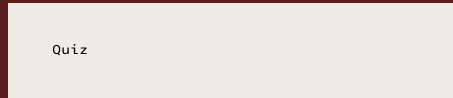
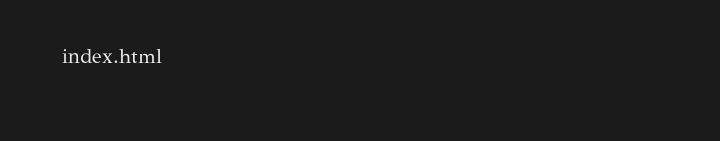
- Quiz
+ index.html

